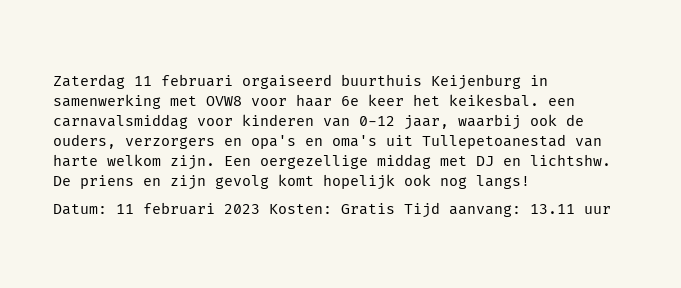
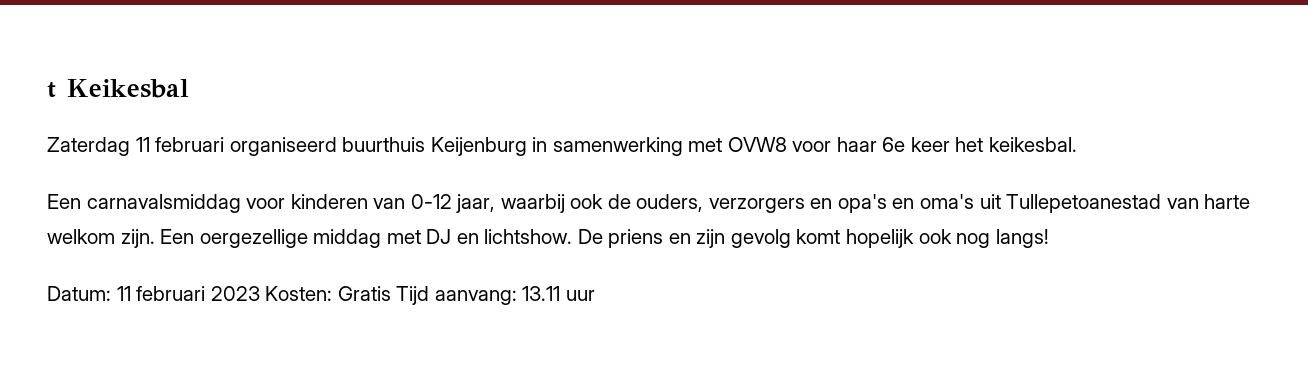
+ t Keikesbal
- Zaterdag 11 februari orgaiseerd buurthuis Keijenburg in samenwerking met OVW8 voor haar 6e keer het keikesbal. een carnavalsmiddag voor kinderen van 0-12 jaar, waarbij ook de ouders, verzorgers en opa's en oma's uit Tullepetoanestad van harte welkom zijn.
+ Zaterdag 11 februari organiseerd buurthuis Keijenburg in samenwerking met OVW8 voor haar 6e keer het keikesbal.
+ Een carnavalsmiddag voor kinderen van 0-12 jaar, waarbij ook de ouders, verzorgers en opa's en oma's uit Tullepetoanestad van harte welkom zijn.
- Een oergezellige middag met DJ en lichtshw.
+ Een oergezellige middag met DJ en lichtshow.

